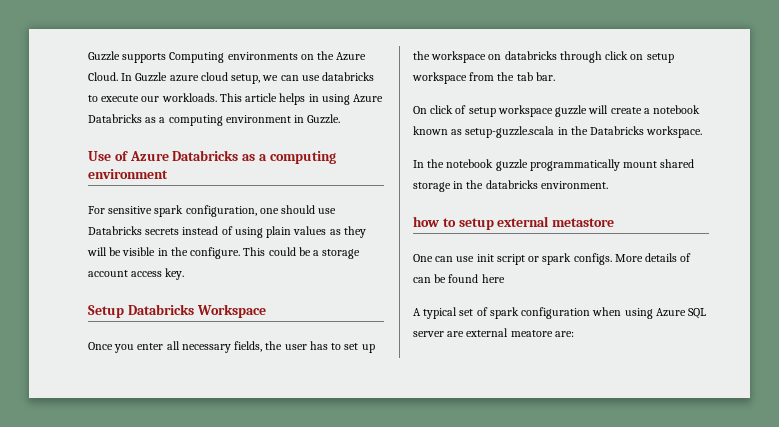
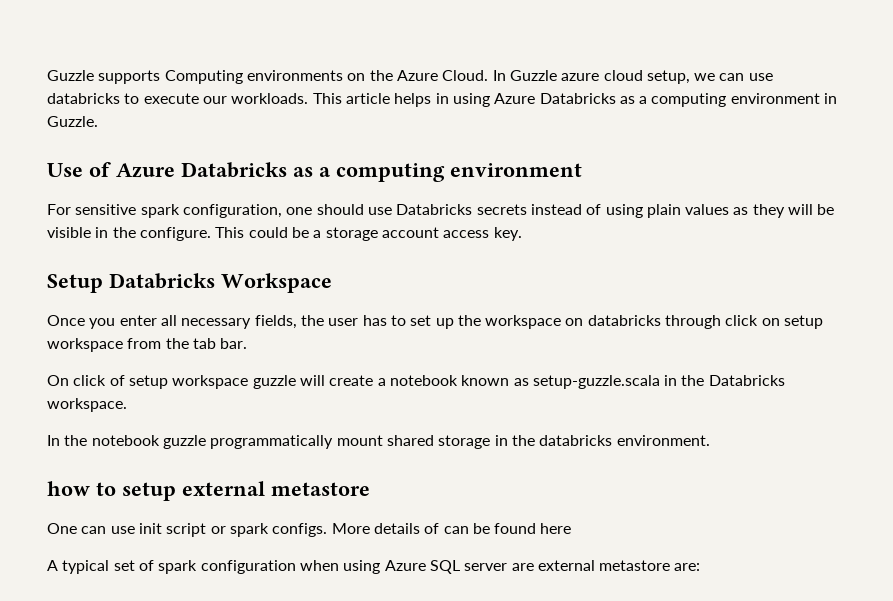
- A typical set of spark configuration when using Azure SQL server are external meatore are:
+ A typical set of spark configuration when using Azure SQL server are external metastore are:

